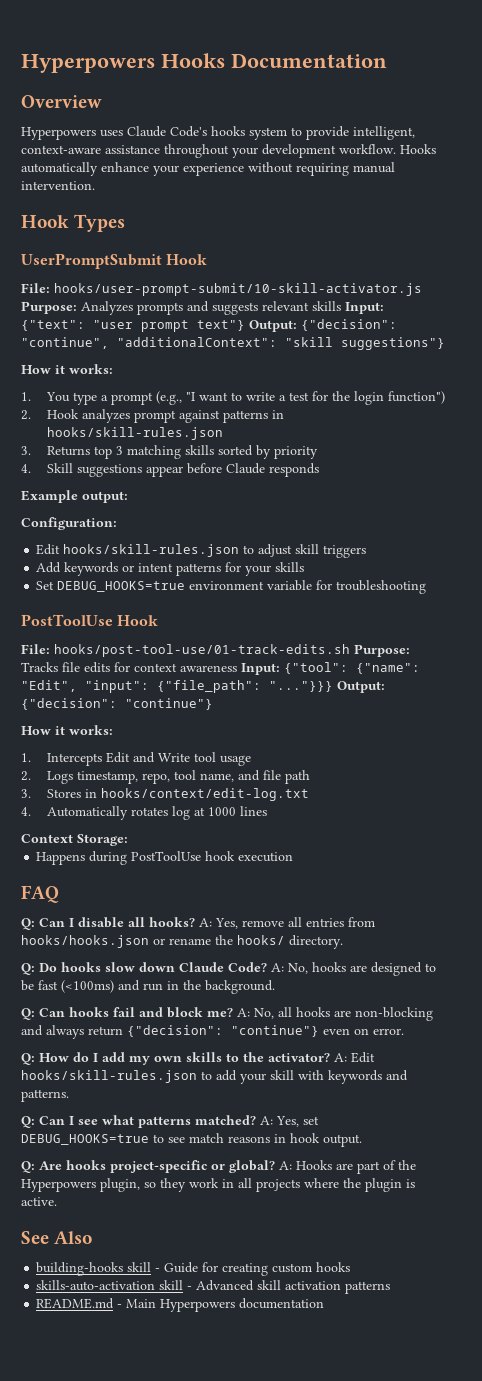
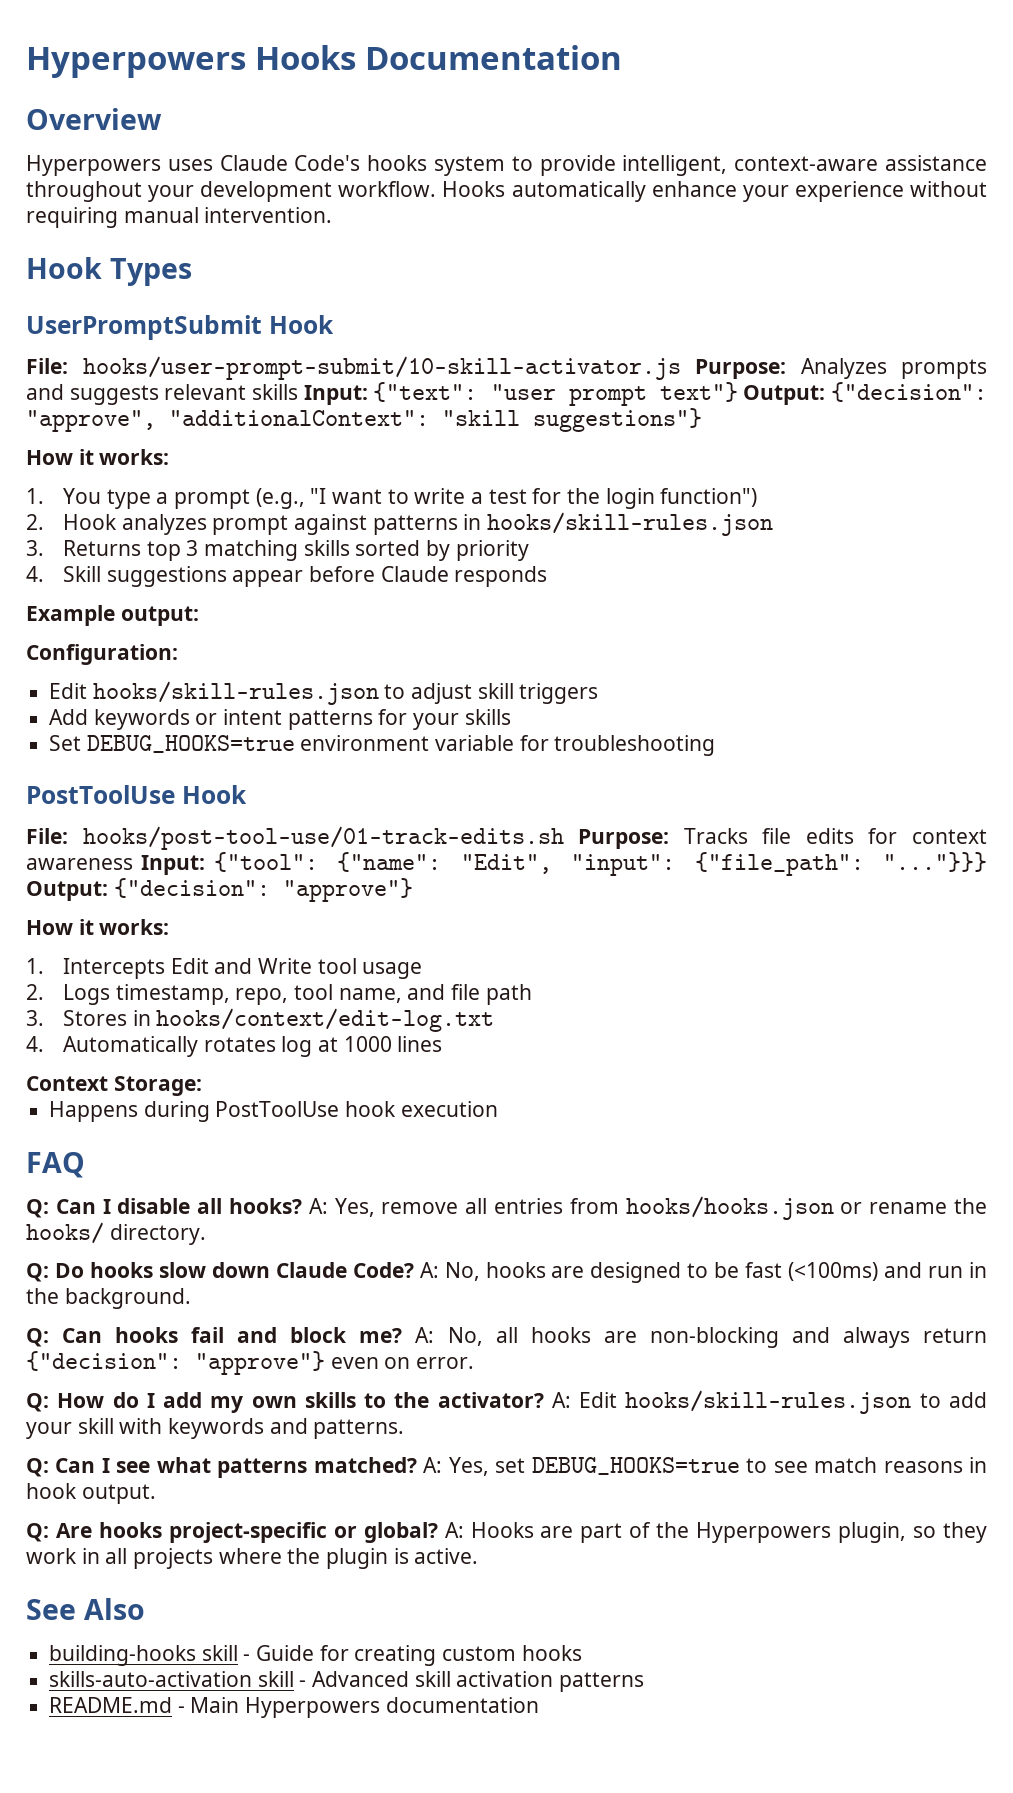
- File: hooks/user-prompt-submit/10-skill-activator.js Purpose: Analyzes prompts and suggests relevant skills Input: {"text": "user prompt text"} Output: {"decision": "continue", "additionalContext": "skill suggestions"}
+ File: hooks/user-prompt-submit/10-skill-activator.js Purpose: Analyzes prompts and suggests relevant skills Input: {"text": "user prompt text"} Output: {"decision": "approve", "additionalContext": "skill suggestions"}
- File: hooks/post-tool-use/01-track-edits.sh Purpose: Tracks file edits for context awareness Input: {"tool": {"name": "Edit", "input": {"file_path": "..."}}} Output: {"decision": "continue"}
+ File: hooks/post-tool-use/01-track-edits.sh Purpose: Tracks file edits for context awareness Input: {"tool": {"name": "Edit", "input": {"file_path": "..."}}} Output: {"decision": "approve"}
- A: No, all hooks are non-blocking and always return {"decision": "continue"} even on error.
+ A: No, all hooks are non-blocking and always return {"decision": "approve"} even on error.

